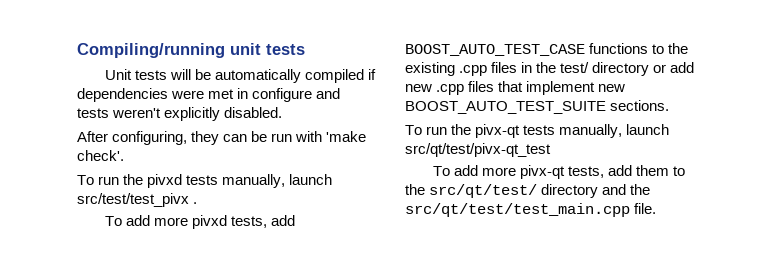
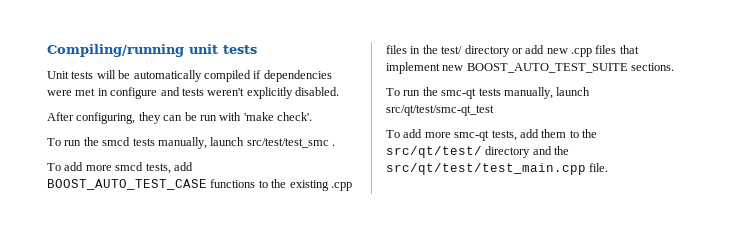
- To run the pivxd tests manually, launch src/test/test_pivx .
+ To run the smcd tests manually, launch src/test/test_smc .
- To add more pivxd tests, add BOOST_AUTO_TEST_CASE functions to the existing .cpp files in the test/ directory or add new .cpp files that implement new BOOST_AUTO_TEST_SUITE sections.
+ To add more smcd tests, add BOOST_AUTO_TEST_CASE functions to the existing .cpp files in the test/ directory or add new .cpp files that implement new BOOST_AUTO_TEST_SUITE sections.
- To run the pivx-qt tests manually, launch src/qt/test/pivx-qt_test
- To add more pivx-qt tests, add them to the src/qt/test/ directory and the src/qt/test/test_main.cpp file.
+ To run the smc-qt tests manually, launch src/qt/test/smc-qt_test
+ To add more smc-qt tests, add them to the src/qt/test/ directory and the src/qt/test/test_main.cpp file.

